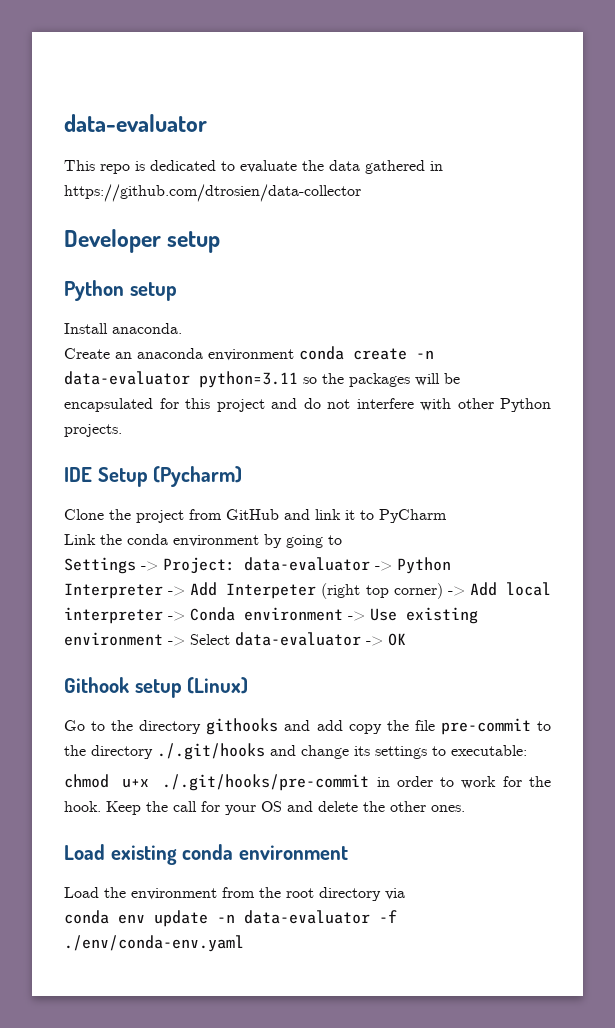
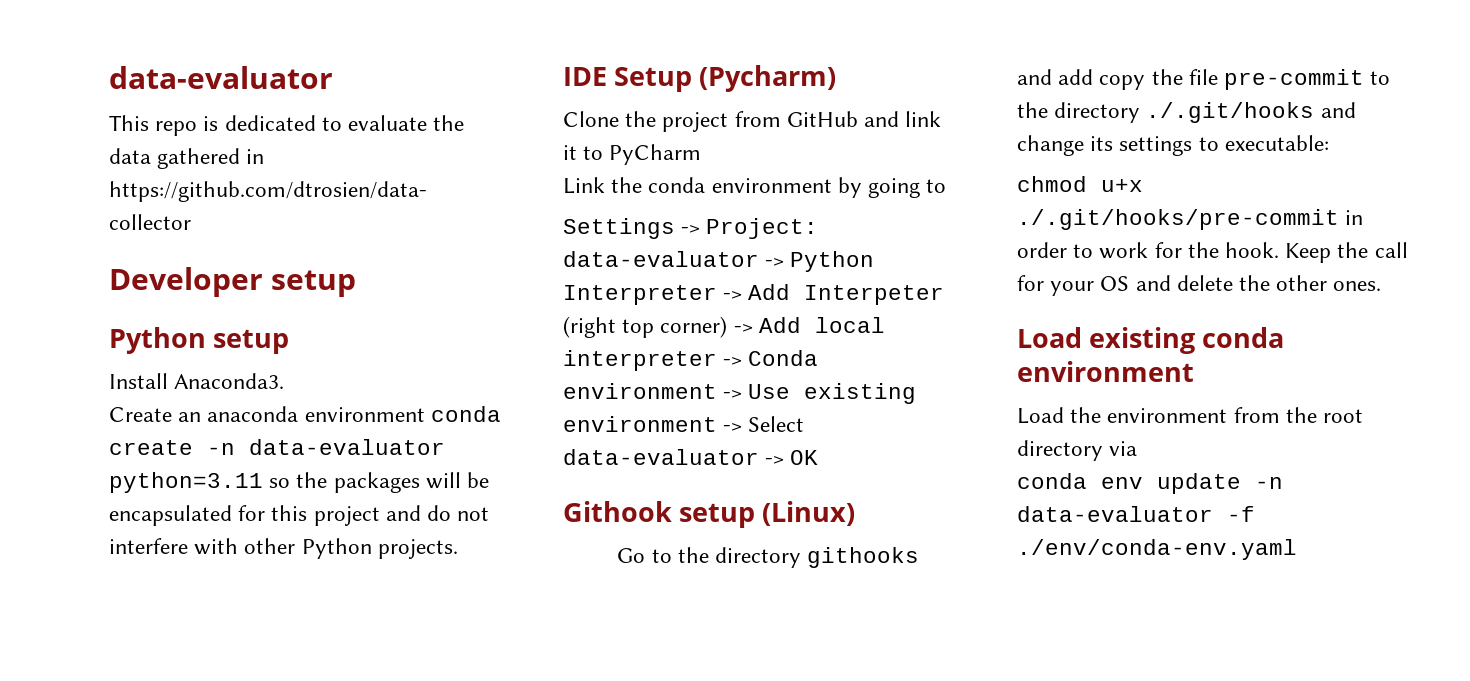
- Install anaconda.
+ Install Anaconda3.

